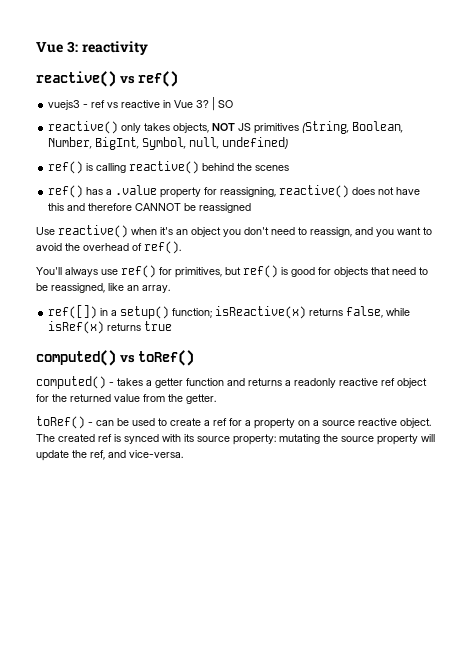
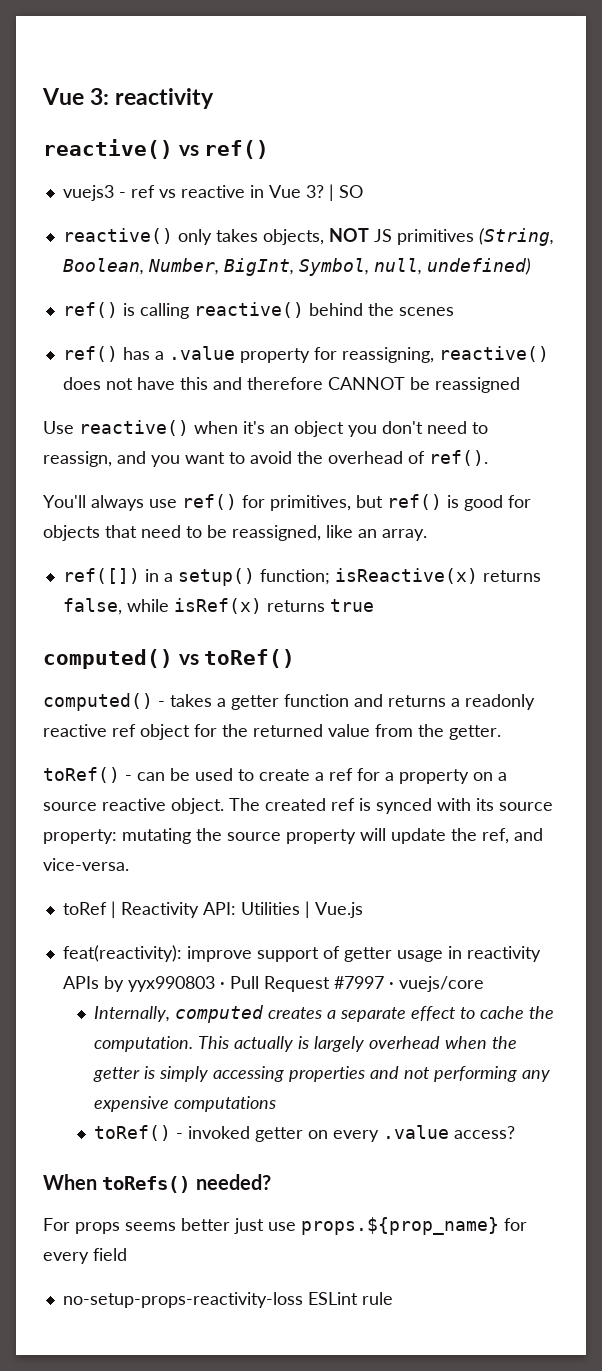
+ toRef | Reactivity API: Utilities | Vue.js
+ feat(reactivity): improve support of getter usage in reactivity APIs by yyx990803 · Pull Request #7997 · vuejs/core
+ Internally, computed creates a separate effect to cache the computation. This actually is largely overhead when the getter is simply accessing properties and not performing any expensive computations
+ toRef() - invoked getter on every .value access?
+ When toRefs() needed?
+ For props seems better just use props.${prop_name} for every field
+ no-setup-props-reactivity-loss ESLint rule

